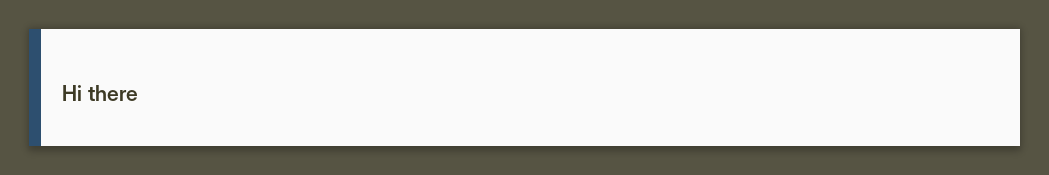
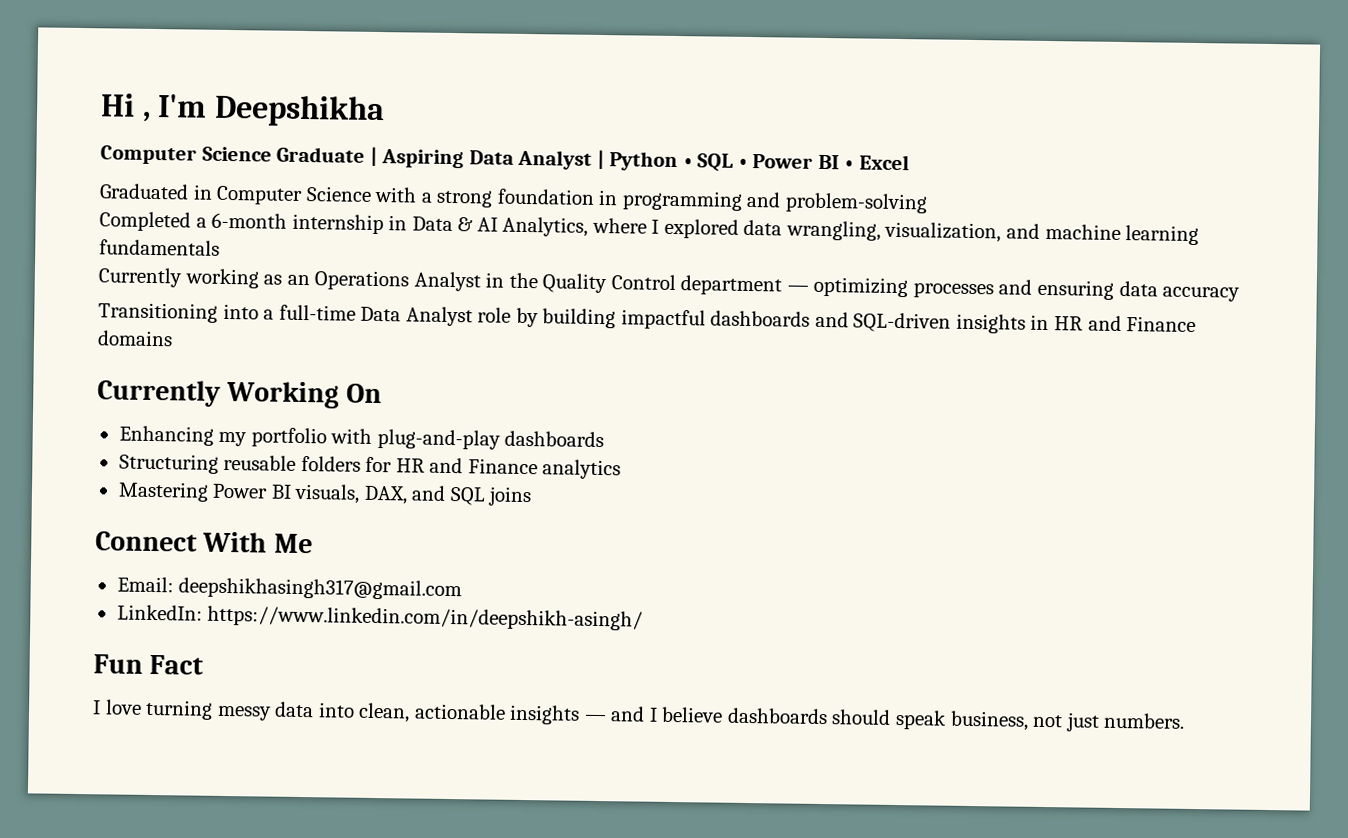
- Hi there
+ Hi , I'm Deepshikha
+ Computer Science Graduate | Aspiring Data Analyst | Python • SQL • Power BI • Excel
+ Graduated in Computer Science with a strong foundation in programming and problem-solving
+ Completed a 6-month internship in Data & AI Analytics, where I explored data wrangling, visualization, and machine learning fundamentals
+ Currently working as an Operations Analyst in the Quality Control department — optimizing processes and ensuring data accuracy
+ Transitioning into a full-time Data Analyst role by building impactful dashboards and SQL-driven insights in HR and Finance domains
+ Currently Working On
+ Enhancing my portfolio with plug-and-play dashboards
+ Structuring reusable folders for HR and Finance analytics
+ Mastering Power BI visuals, DAX, and SQL joins
+ Connect With Me
+ Email: deepshikhasingh317@gmail.com
+ LinkedIn: https://www.linkedin.com/in/deepshikh-asingh/
+ Fun Fact
+ I love turning messy data into clean, actionable insights — and I believe dashboards should speak business, not just numbers.

